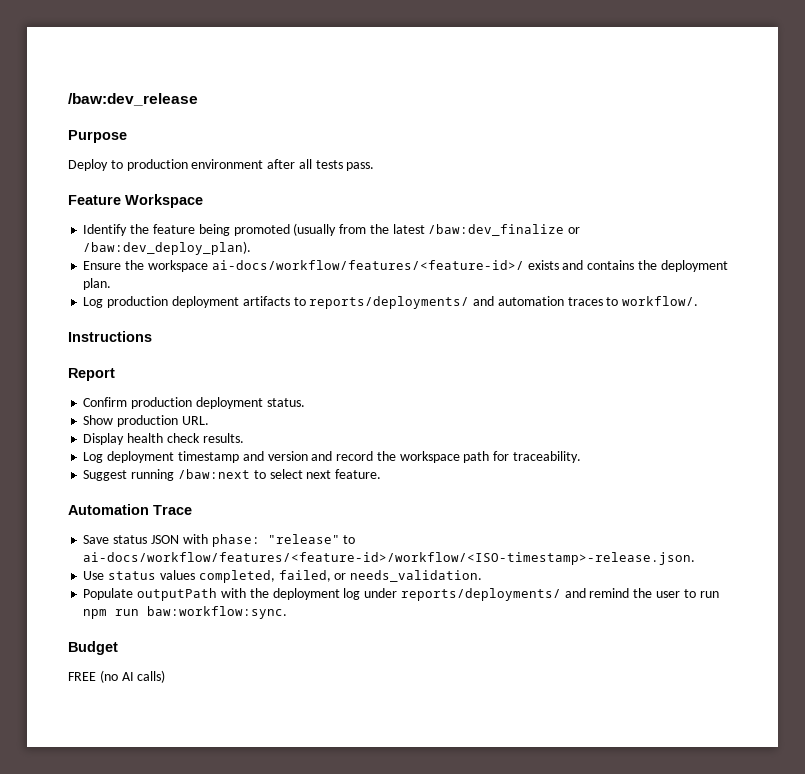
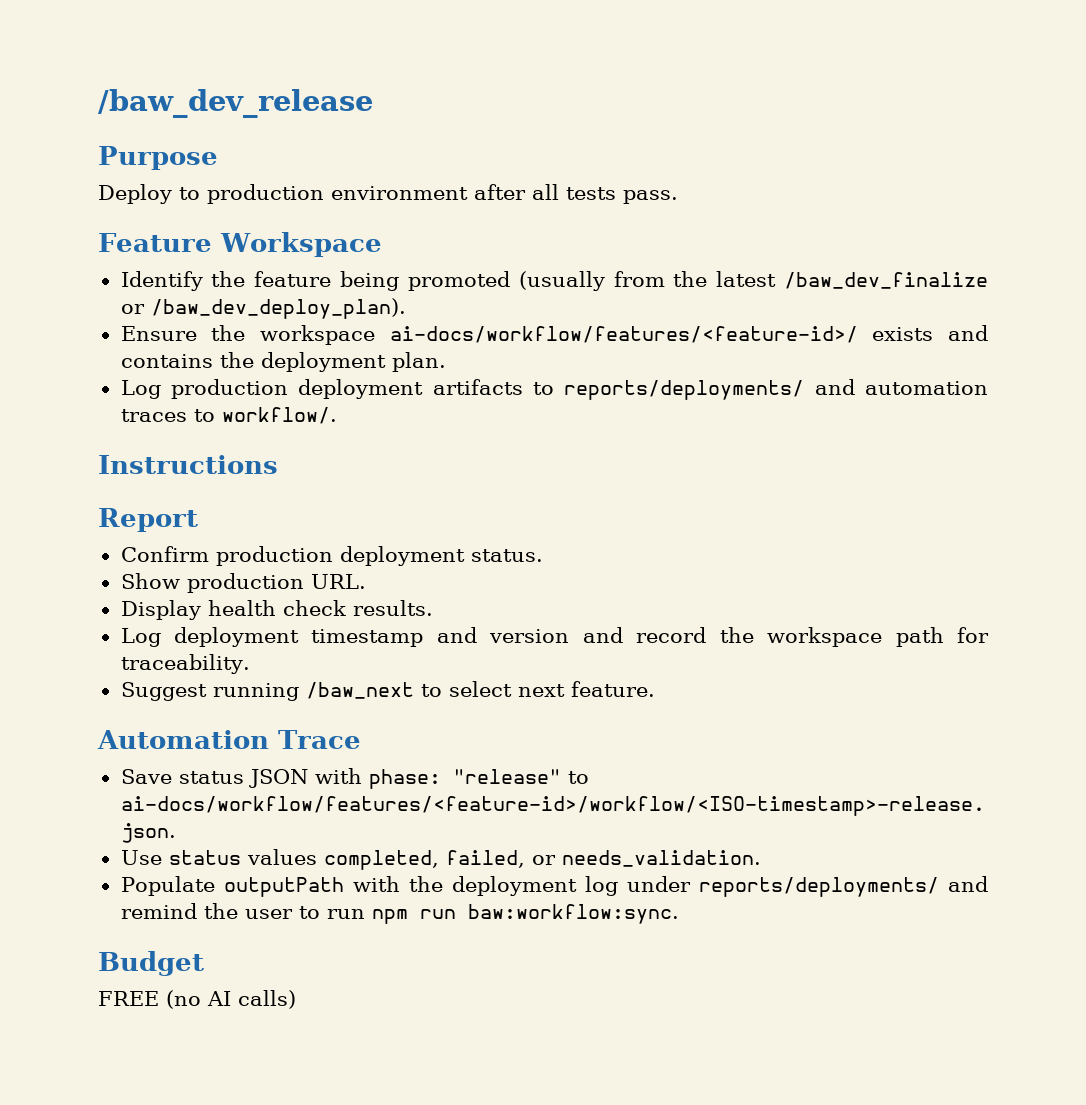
- /baw:dev_release
+ /baw_dev_release
- Identify the feature being promoted (usually from the latest /baw:dev_finalize or /baw:dev_deploy_plan).
+ Identify the feature being promoted (usually from the latest /baw_dev_finalize or /baw_dev_deploy_plan).
- Suggest running /baw:next to select next feature.
+ Suggest running /baw_next to select next feature.

